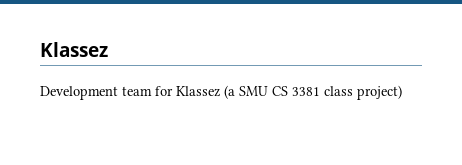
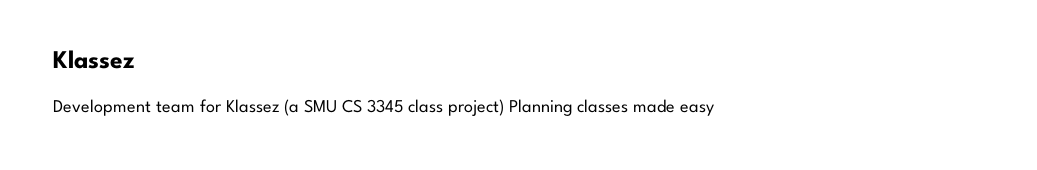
- Development team for Klassez (a SMU CS 3381 class project)
+ Development team for Klassez (a SMU CS 3345 class project) Planning classes made easy

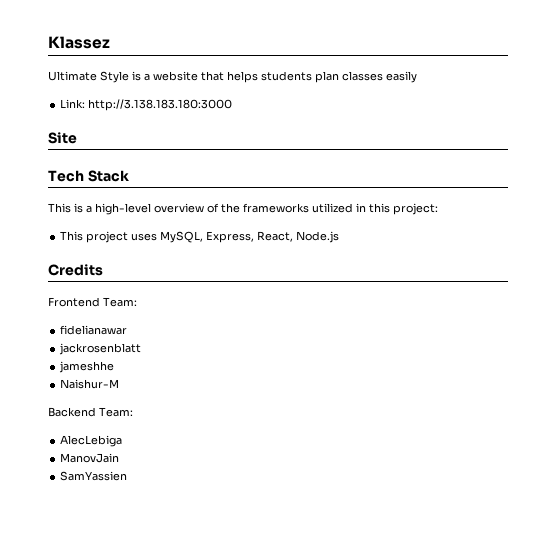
- Development team for Klassez (a SMU CS 3345 class project) Planning classes made easy
+ Ultimate Style is a website that helps students plan classes easily
+ Link: http://3.138.183.180:3000
+ Site
+ Tech Stack
+ This is a high-level overview of the frameworks utilized in this project:
+ This project uses MySQL, Express, React, Node.js
+ Credits
+ Frontend Team:
+ fidelianawar
+ jackrosenblatt
+ jameshhe
+ Naishur-M
+ Backend Team:
+ AlecLebiga
+ ManovJain
+ SamYassien

